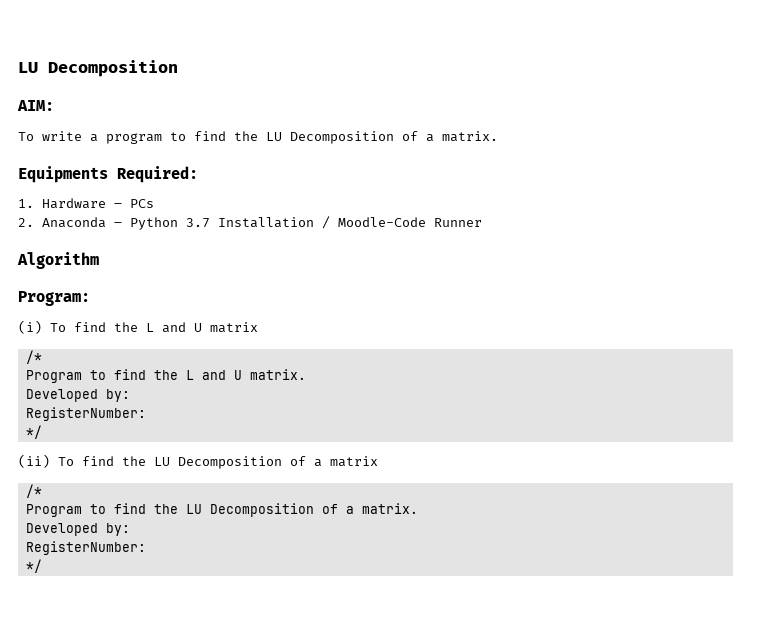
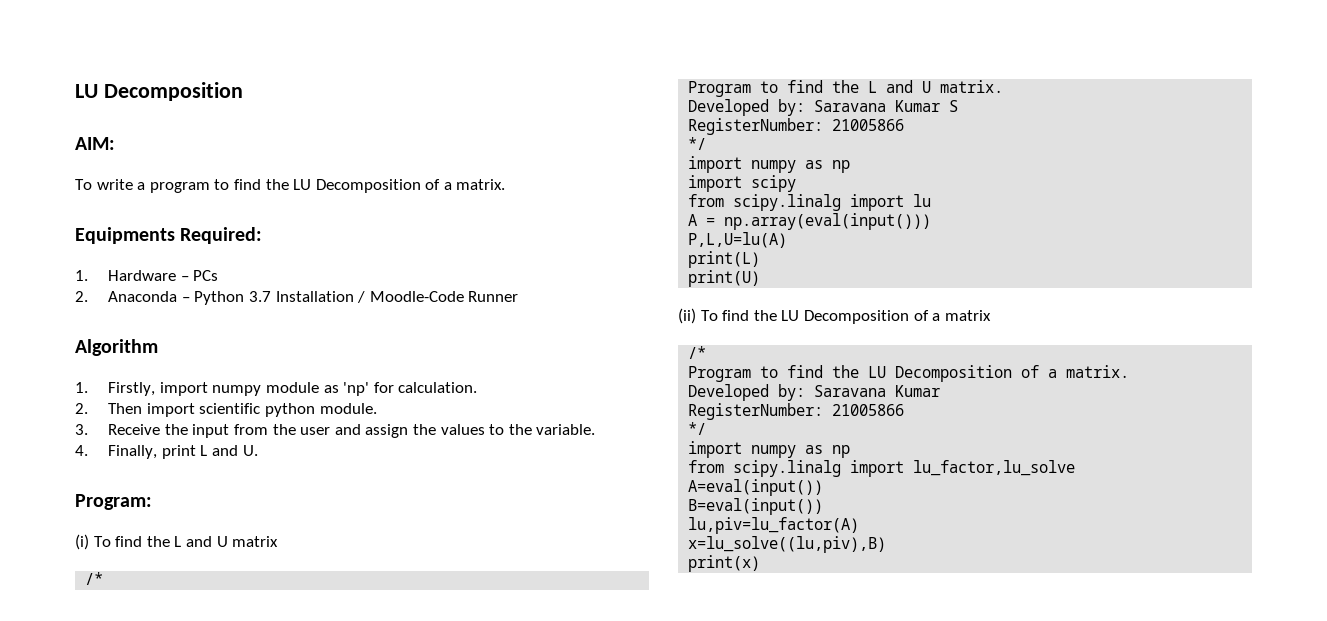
+ 1. Firstly, import numpy module as 'np' for calculation.
+ 2. Then import scientific python module.
+ 3. Receive the input from the user and assign the values to the variable.
+ 4. Finally, print L and U.
  Program to find the L and U matrix.
- Developed by:
- RegisterNumber:
+ Developed by: Saravana Kumar S
+ RegisterNumber: 21005866
  */
+ import numpy as np
+ import scipy
+ from scipy.linalg import lu
+ A = np.array(eval(input()))
+ P,L,U=lu(A)
+ print(L)
+ print(U)
  Program to find the LU Decomposition of a matrix.
- Developed by:
- RegisterNumber:
+ Developed by: Saravana Kumar
+ RegisterNumber: 21005866
  */
+ import numpy as np
+ from scipy.linalg import lu_factor,lu_solve
+ A=eval(input())
+ B=eval(input())
+ lu,piv=lu_factor(A)
+ x=lu_solve((lu,piv),B)
+ print(x)

